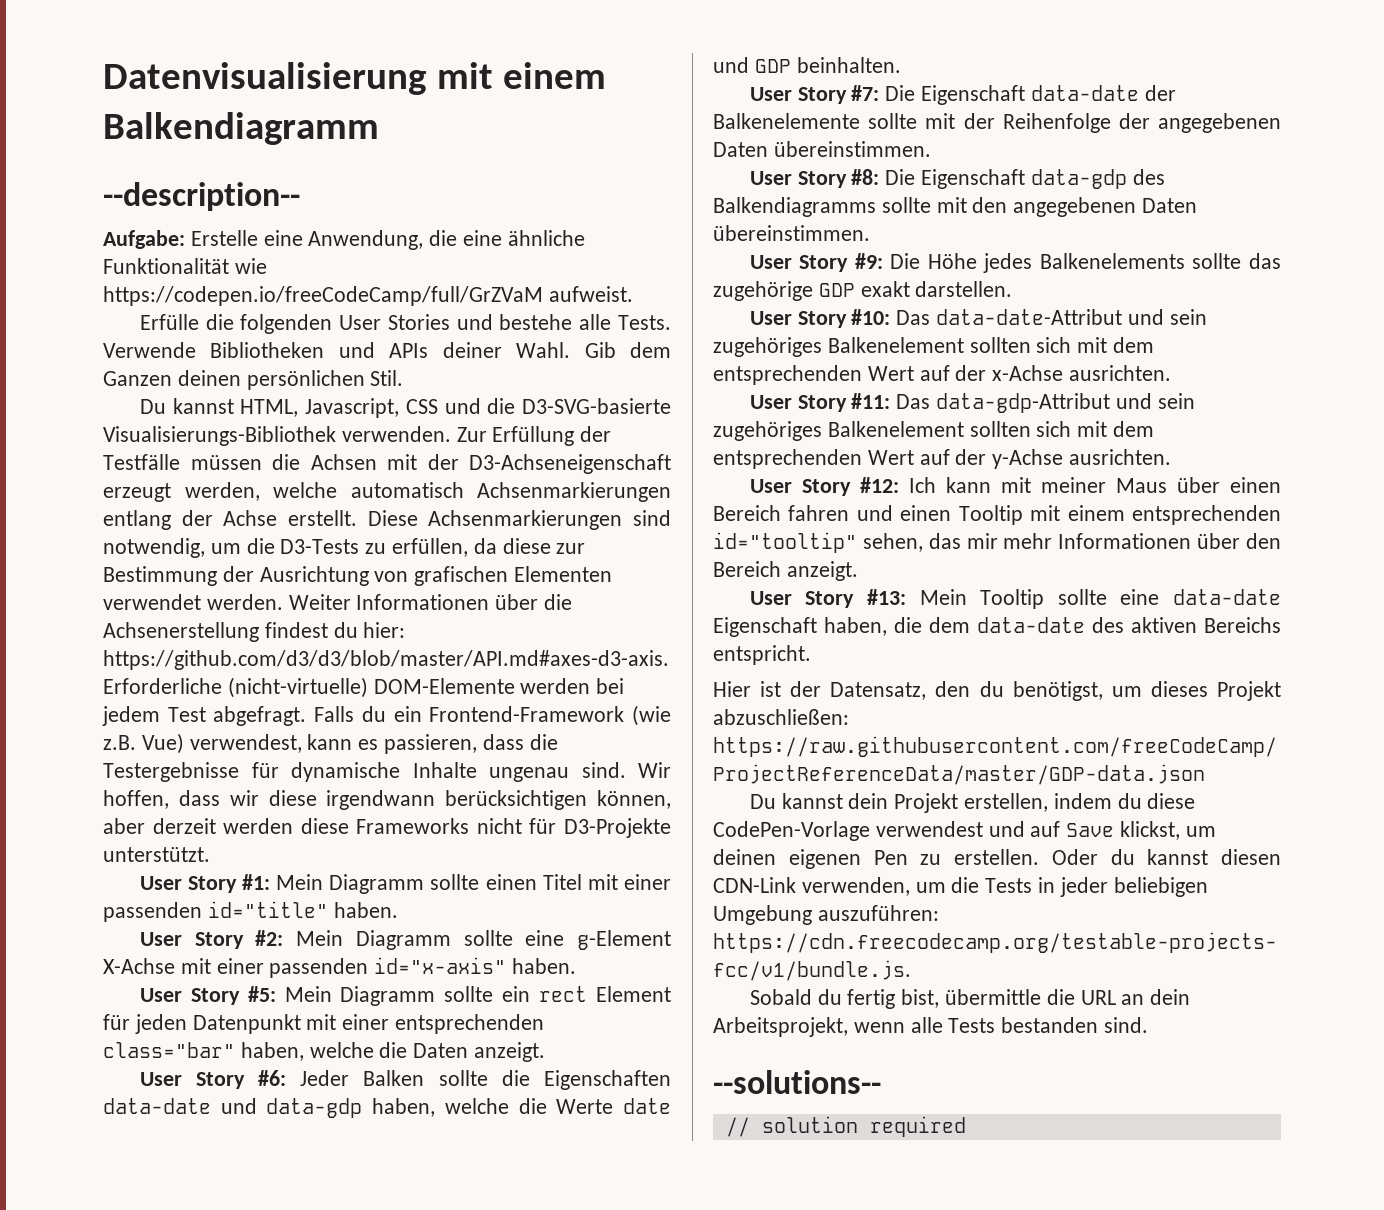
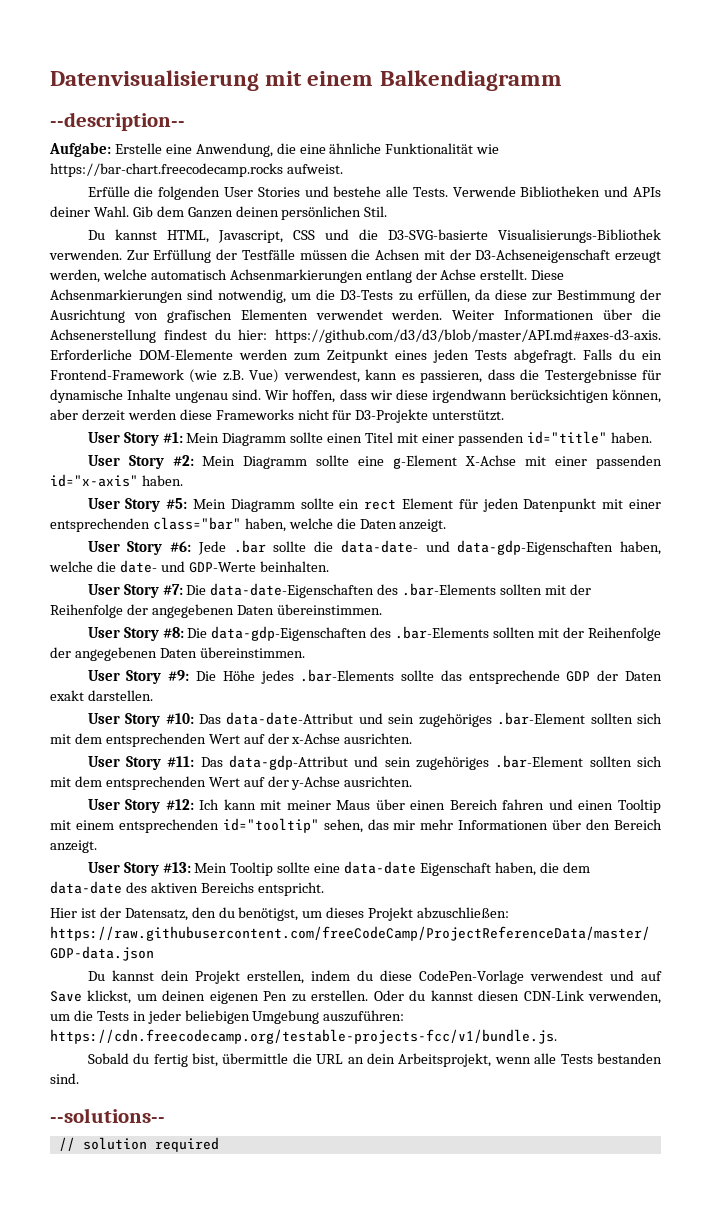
- Aufgabe: Erstelle eine Anwendung, die eine ähnliche Funktionalität wie https://codepen.io/freeCodeCamp/full/GrZVaM aufweist.
+ Aufgabe: Erstelle eine Anwendung, die eine ähnliche Funktionalität wie https://bar-chart.freecodecamp.rocks aufweist.
- Weiter Informationen über die Achsenerstellung findest du hier: https://github.com/d3/d3/blob/master/API.md#axes-d3-axis. Erforderliche (nicht-virtuelle) DOM-Elemente werden bei jedem Test abgefragt.
+ Weiter Informationen über die Achsenerstellung findest du hier: https://github.com/d3/d3/blob/master/API.md#axes-d3-axis. Erforderliche DOM-Elemente werden zum Zeitpunkt eines jeden Tests abgefragt.
- User Story #6: Jeder Balken sollte die Eigenschaften data-date und data-gdp haben, welche die Werte date und GDP beinhalten.
+ User Story #6: Jede .bar sollte die data-date- und data-gdp-Eigenschaften haben, welche die date- und GDP-Werte beinhalten.
- User Story #7: Die Eigenschaft data-date der Balkenelemente sollte mit der Reihenfolge der angegebenen Daten übereinstimmen.
+ User Story #7: Die data-date-Eigenschaften des .bar-Elements sollten mit der Reihenfolge der angegebenen Daten übereinstimmen.
- User Story #8: Die Eigenschaft data-gdp des Balkendiagramms sollte mit den angegebenen Daten übereinstimmen.
+ User Story #8: Die data-gdp-Eigenschaften des .bar-Elements sollten mit der Reihenfolge der angegebenen Daten übereinstimmen.
- User Story #9: Die Höhe jedes Balkenelements sollte das zugehörige GDP exakt darstellen.
+ User Story #9: Die Höhe jedes .bar-Elements sollte das entsprechende GDP der Daten exakt darstellen.
- User Story #10: Das data-date-Attribut und sein zugehöriges Balkenelement sollten sich mit dem entsprechenden Wert auf der x-Achse ausrichten.
+ User Story #10: Das data-date-Attribut und sein zugehöriges .bar-Element sollten sich mit dem entsprechenden Wert auf der x-Achse ausrichten.
- User Story #11: Das data-gdp-Attribut und sein zugehöriges Balkenelement sollten sich mit dem entsprechenden Wert auf der y-Achse ausrichten.
+ User Story #11: Das data-gdp-Attribut und sein zugehöriges .bar-Element sollten sich mit dem entsprechenden Wert auf der y-Achse ausrichten.

